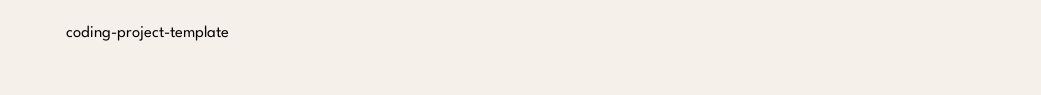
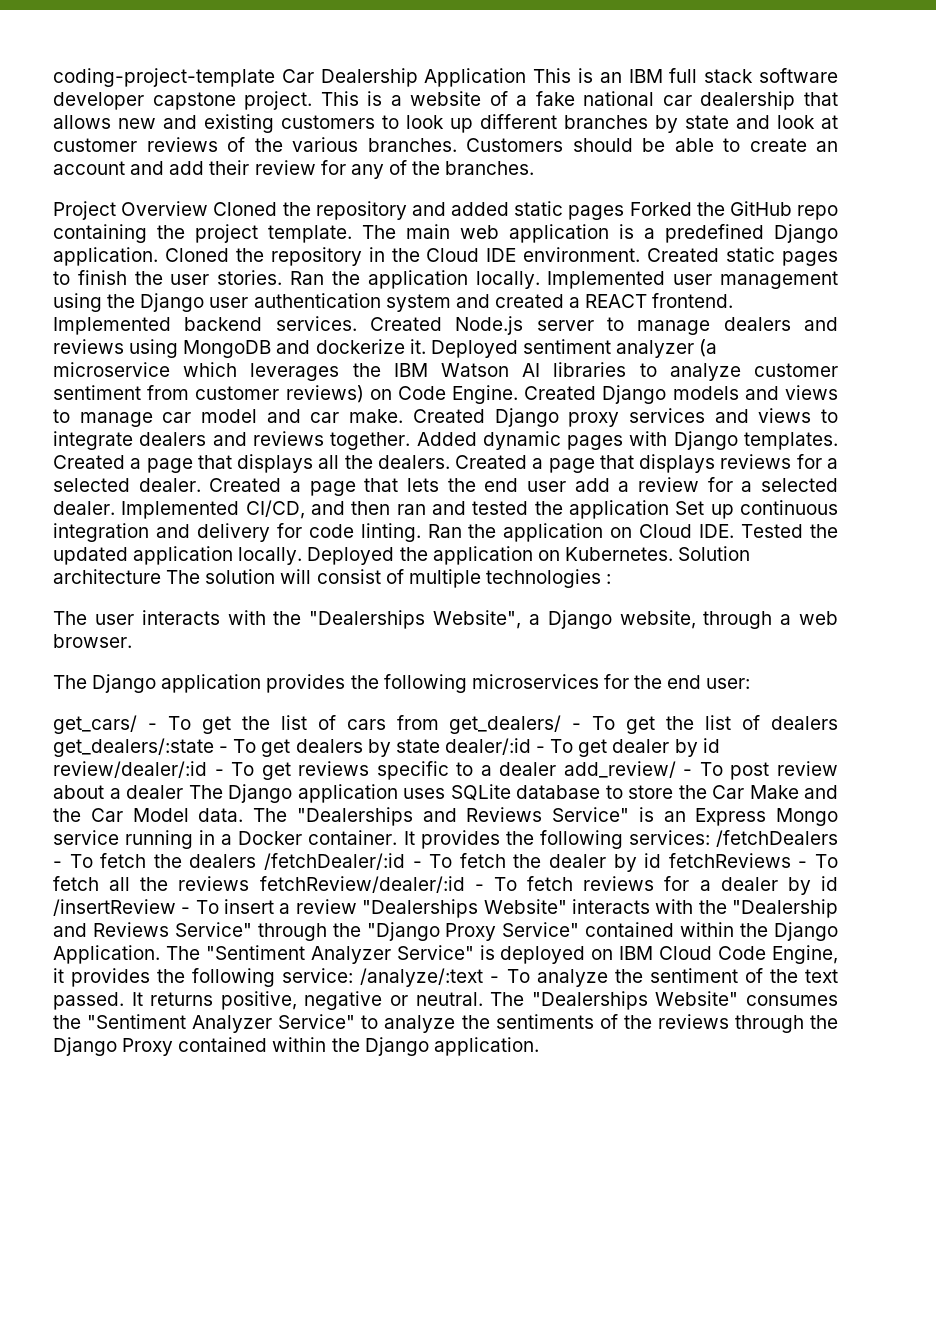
- coding-project-template
+ coding-project-template Car Dealership Application This is an IBM full stack software developer capstone project. This is a website of a fake national car dealership that allows new and existing customers to look up different branches by state and look at customer reviews of the various branches. Customers should be able to create an account and add their review for any of the branches.
+ Project Overview Cloned the repository and added static pages Forked the GitHub repo containing the project template. The main web application is a predefined Django application. Cloned the repository in the Cloud IDE environment. Created static pages to finish the user stories. Ran the application locally. Implemented user management using the Django user authentication system and created a REACT frontend. Implemented backend services. Created Node.js server to manage dealers and reviews using MongoDB and dockerize it. Deployed sentiment analyzer (a microservice which leverages the IBM Watson AI libraries to analyze customer sentiment from customer reviews) on Code Engine. Created Django models and views to manage car model and car make. Created Django proxy services and views to integrate dealers and reviews together. Added dynamic pages with Django templates. Created a page that displays all the dealers. Created a page that displays reviews for a selected dealer. Created a page that lets the end user add a review for a selected dealer. Implemented CI/CD, and then ran and tested the application Set up continuous integration and delivery for code linting. Ran the application on Cloud IDE. Tested the updated application locally. Deployed the application on Kubernetes. Solution architecture The solution will consist of multiple technologies :
+ The user interacts with the "Dealerships Website", a Django website, through a web browser.
+ The Django application provides the following microservices for the end user:
+ get_cars/ - To get the list of cars from get_dealers/ - To get the list of dealers get_dealers/:state - To get dealers by state dealer/:id - To get dealer by id review/dealer/:id - To get reviews specific to a dealer add_review/ - To post review about a dealer The Django application uses SQLite database to store the Car Make and the Car Model data. The "Dealerships and Reviews Service" is an Express Mongo service running in a Docker container. It provides the following services: /fetchDealers - To fetch the dealers /fetchDealer/:id - To fetch the dealer by id fetchReviews - To fetch all the reviews fetchReview/dealer/:id - To fetch reviews for a dealer by id /insertReview - To insert a review "Dealerships Website" interacts with the "Dealership and Reviews Service" through the "Django Proxy Service" contained within the Django Application. The "Sentiment Analyzer Service" is deployed on IBM Cloud Code Engine, it provides the following service: /analyze/:text - To analyze the sentiment of the text passed. It returns positive, negative or neutral. The "Dealerships Website" consumes the "Sentiment Analyzer Service" to analyze the sentiments of the reviews through the Django Proxy contained within the Django application.

